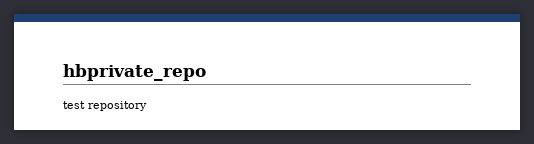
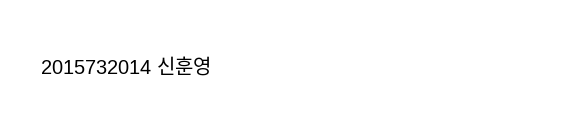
- hbprivate_repo
- test repository
+ 2015732014 신훈영

